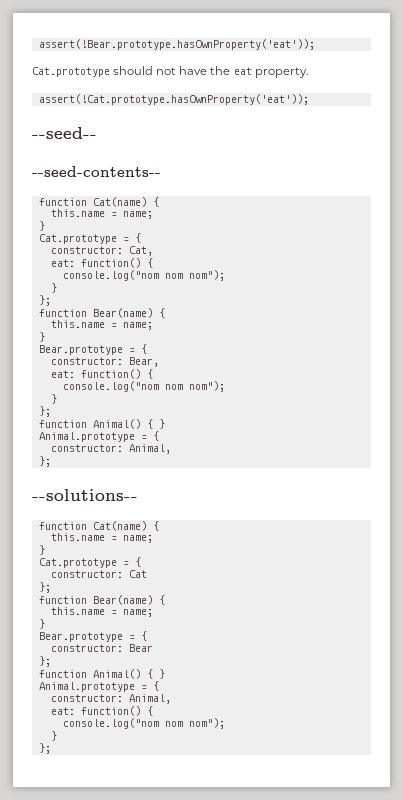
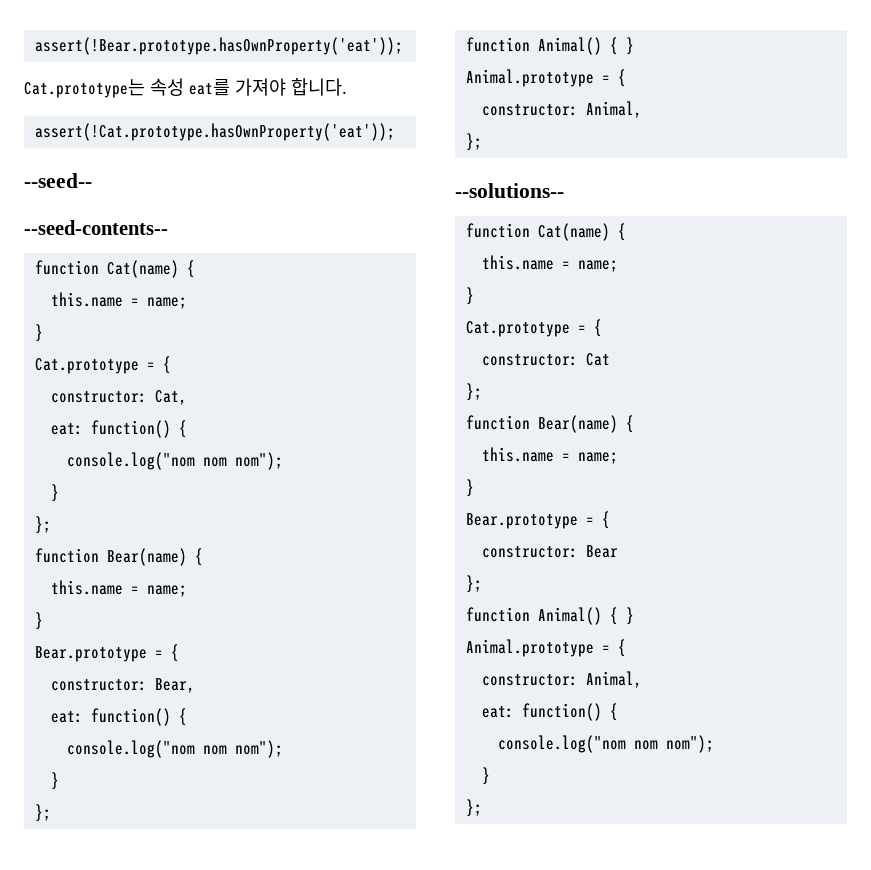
- Cat.prototype should not have the eat property.
+ Cat.prototype는 속성 eat를 가져야 합니다.

